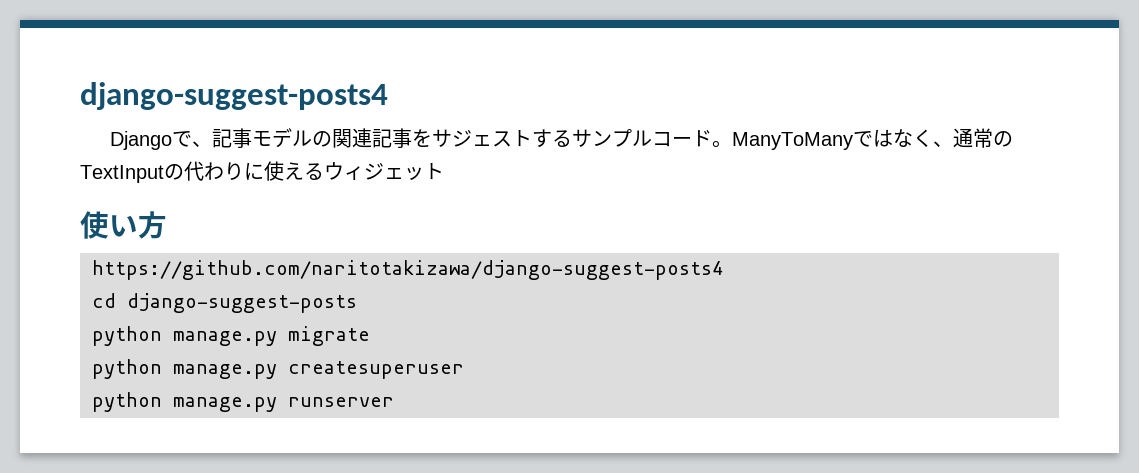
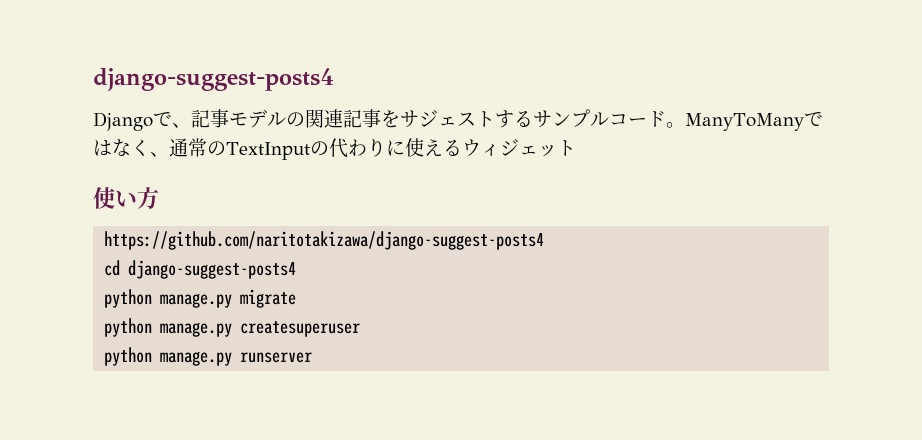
- cd django-suggest-posts
+ cd django-suggest-posts4

